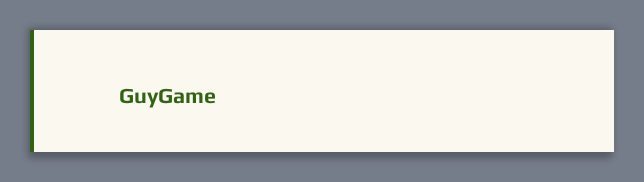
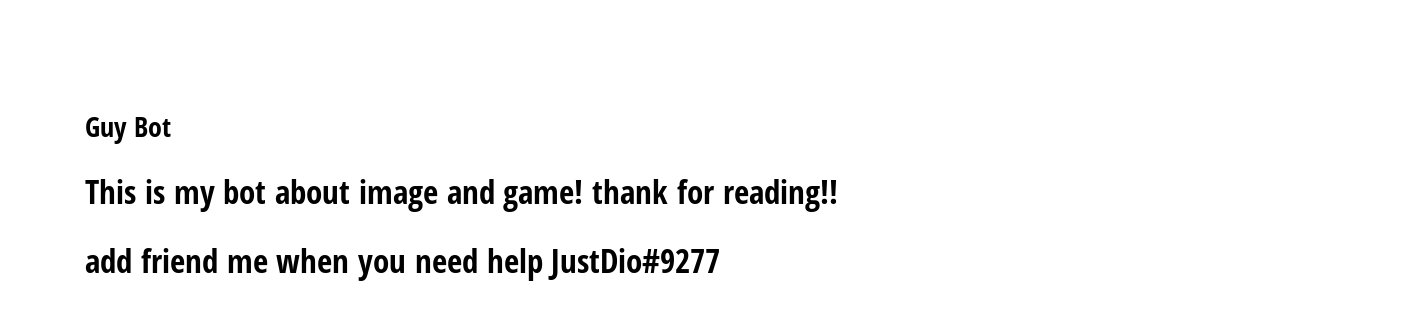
- GuyGame
+ Guy Bot
+ This is my bot about image and game! thank for reading!!
+ add friend me when you need help JustDio#9277

